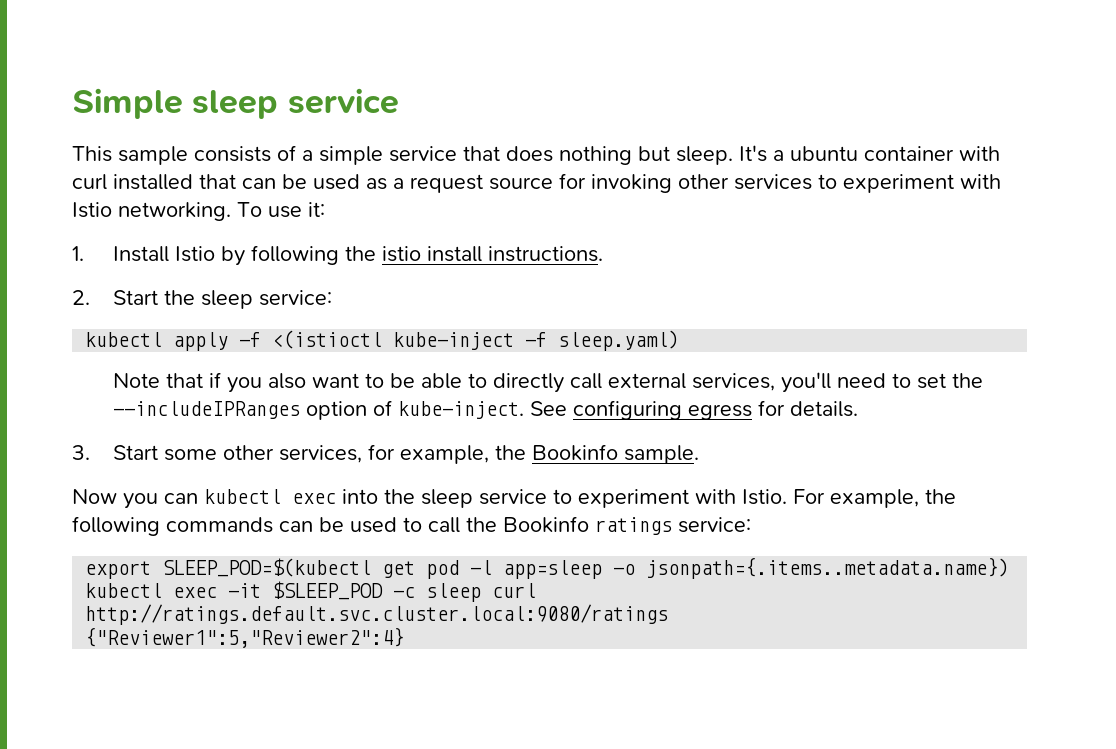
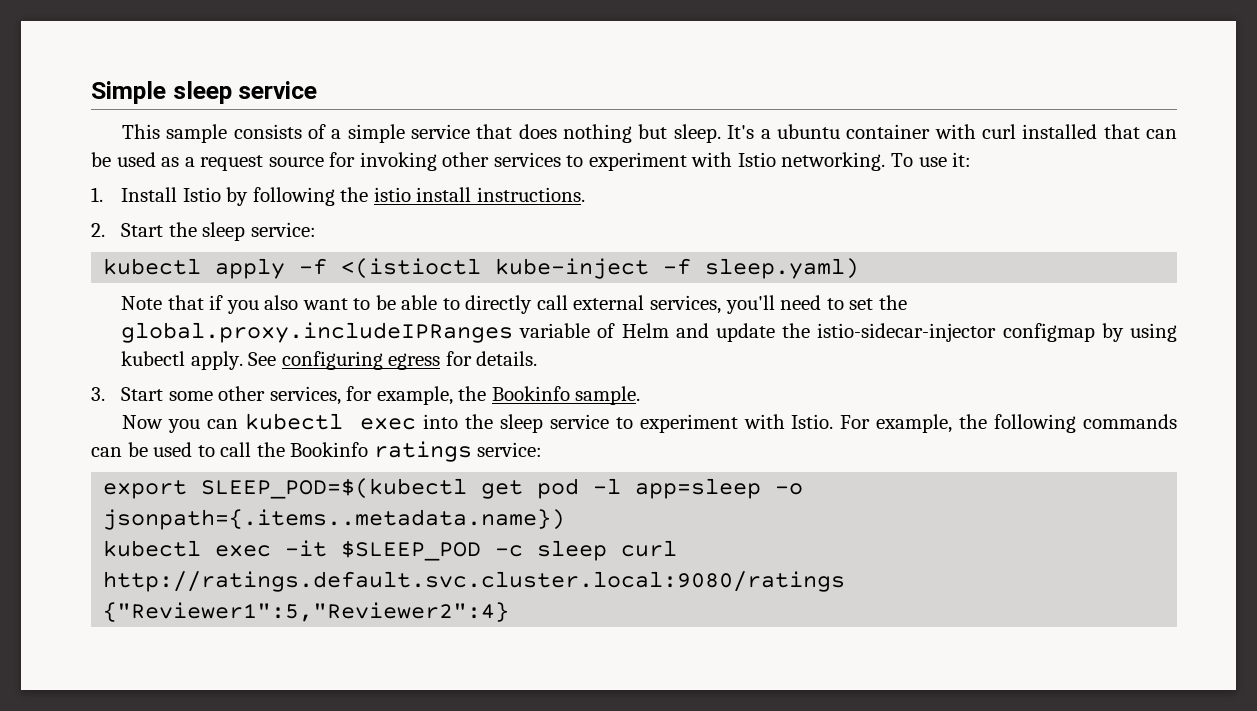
- Note that if you also want to be able to directly call external services, you'll need to set the --includeIPRanges option of kube-inject.
+ Note that if you also want to be able to directly call external services, you'll need to set the global.proxy.includeIPRanges variable of Helm and update the istio-sidecar-injector configmap by using kubectl apply.

